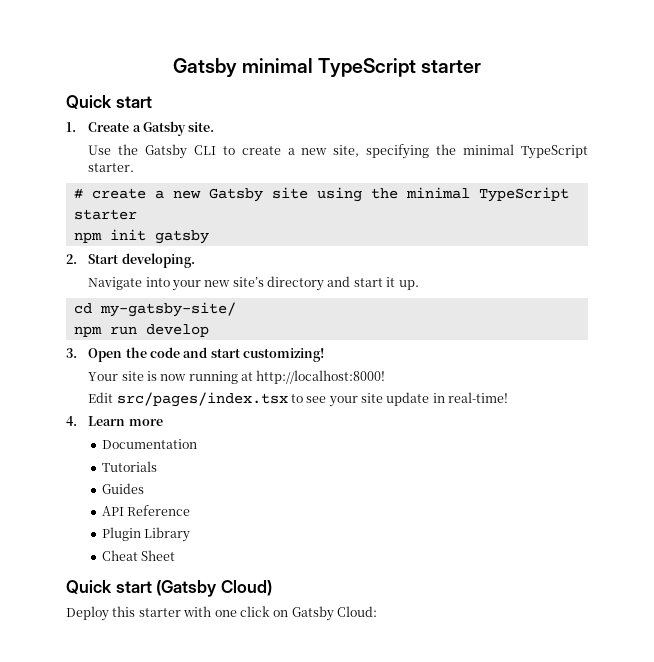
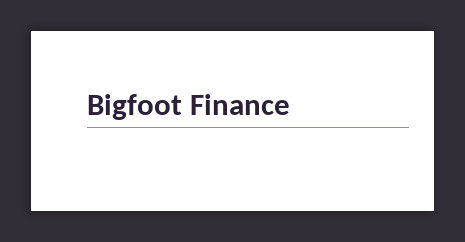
- Gatsby minimal TypeScript starter
- Quick start
- 1. Create a Gatsby site.
- Use the Gatsby CLI to create a new site, specifying the minimal TypeScript starter.
- # create a new Gatsby site using the minimal TypeScript starter
- npm init gatsby
- 2. Start developing.
- Navigate into your new site’s directory and start it up.
- cd my-gatsby-site/
- npm run develop
- 3. Open the code and start customizing!
- Your site is now running at http://localhost:8000!
- Edit src/pages/index.tsx to see your site update in real-time!
- 4. Learn more
- Documentation
- Tutorials
- Guides
- API Reference
- Plugin Library
- Cheat Sheet
- Quick start (Gatsby Cloud)
- Deploy this starter with one click on Gatsby Cloud:
+ Bigfoot Finance

